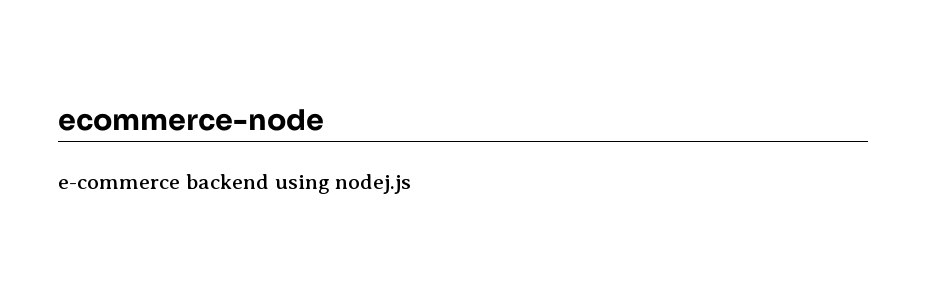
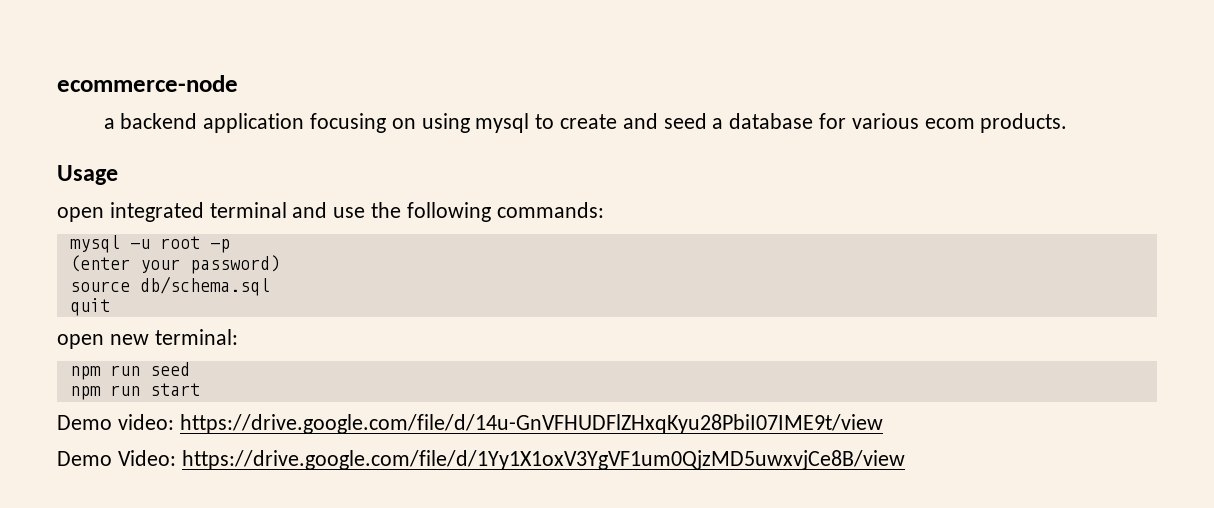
- e-commerce backend using nodej.js
+ a backend application focusing on using mysql to create and seed a database for various ecom products.
+ Usage
+ open integrated terminal and use the following commands:
+ mysql -u root -p
+ (enter your password)
+ source db/schema.sql
+ quit
+ open new terminal:
+ npm run seed
+ npm run start
+ Demo video: https://drive.google.com/file/d/14u-GnVFHUDFlZHxqKyu28PbiI07IME9t/view
+ Demo Video: https://drive.google.com/file/d/1Yy1X1oxV3YgVF1um0QjzMD5uwxvjCe8B/view

